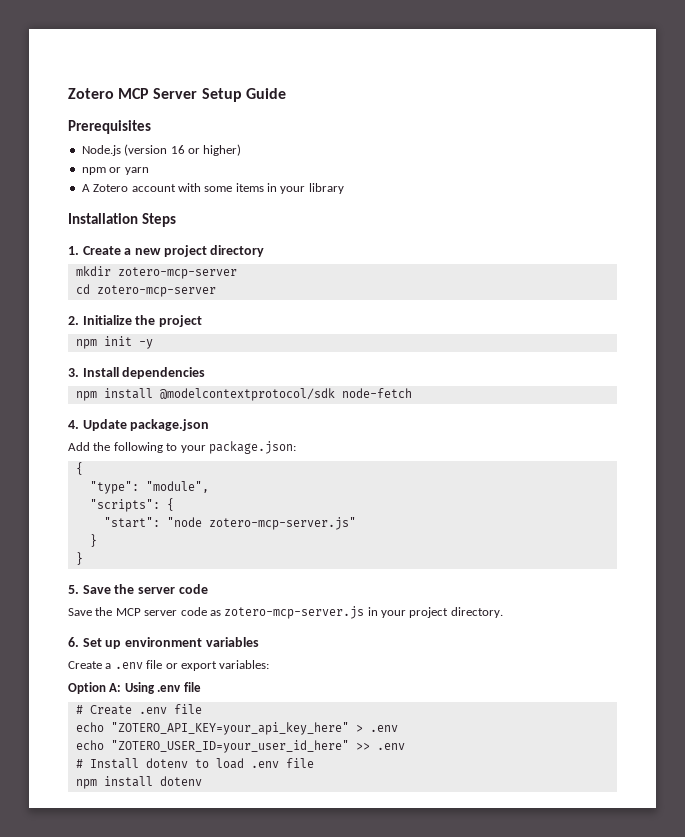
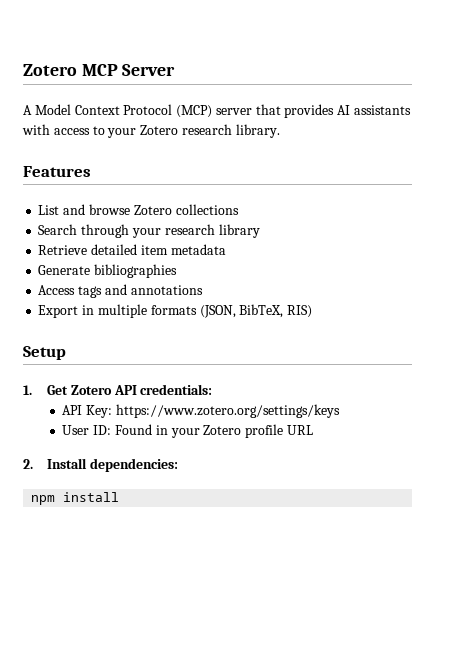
- Zotero MCP Server Setup Guide
- Prerequisites
- Node.js (version 16 or higher)
- npm or yarn
- A Zotero account with some items in your library
- Installation Steps
- 1. Create a new project directory
- mkdir zotero-mcp-server
- cd zotero-mcp-server
- 2. Initialize the project
- npm init -y
- 3. Install dependencies
- npm install @modelcontextprotocol/sdk node-fetch
- 4. Update package.json
- Add the following to your package.json:
- {
- "type": "module",
- "scripts": {
- "start": "node zotero-mcp-server.js"
- }
- }
- 5. Save the server code
- Save the MCP server code as zotero-mcp-server.js in your project directory.
- 6. Set up environment variables
- Create a .env file or export variables:
- Option A: Using .env file
- # Create .env file
- echo "ZOTERO_API_KEY=your_api_key_here" > .env
- echo "ZOTERO_USER_ID=your_user_id_here" >> .env
- # Install dotenv to load .env file
- npm install dotenv
+ Zotero MCP Server
+ A Model Context Protocol (MCP) server that provides AI assistants with access to your Zotero research library.
+ Features
+ List and browse Zotero collections
+ Search through your research library
+ Retrieve detailed item metadata
+ Generate bibliographies
+ Access tags and annotations
+ Export in multiple formats (JSON, BibTeX, RIS)
+ Setup
+ 1. Get Zotero API credentials:
+ API Key: https://www.zotero.org/settings/keys
+ User ID: Found in your Zotero profile URL
+ 2. Install dependencies:
+ npm install

